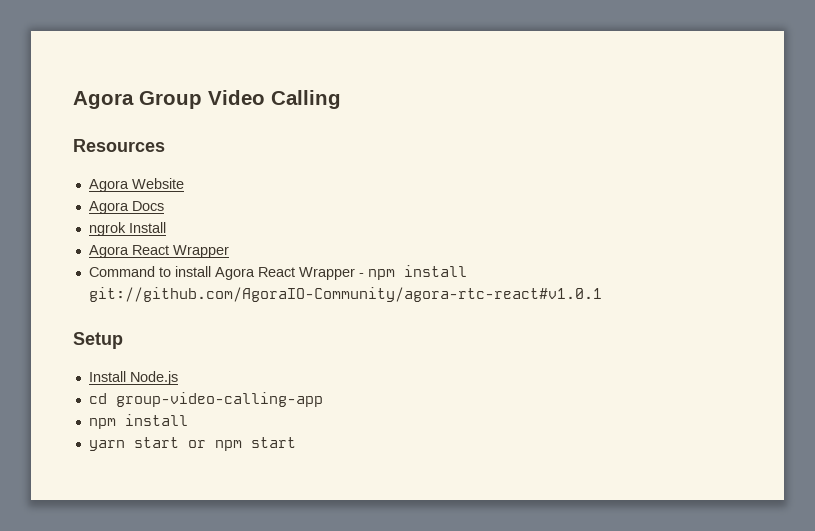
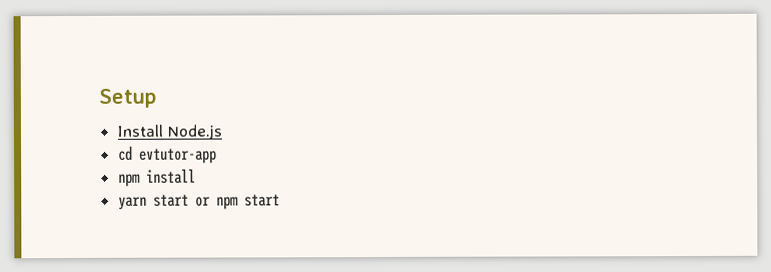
- Agora Group Video Calling
- Resources
- Agora Website
- Agora Docs
- ngrok Install
- Agora React Wrapper
- Command to install Agora React Wrapper - npm install git://github.com/AgoraIO-Community/agora-rtc-react#v1.0.1
- cd group-video-calling-app
+ cd evtutor-app

